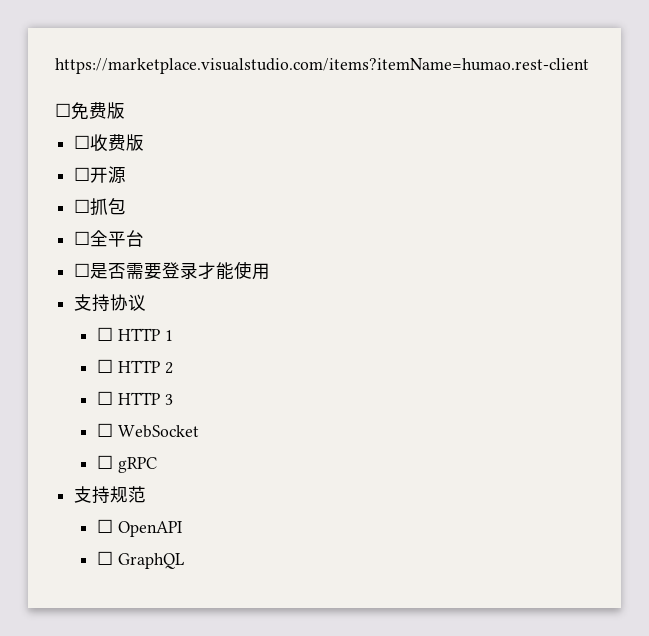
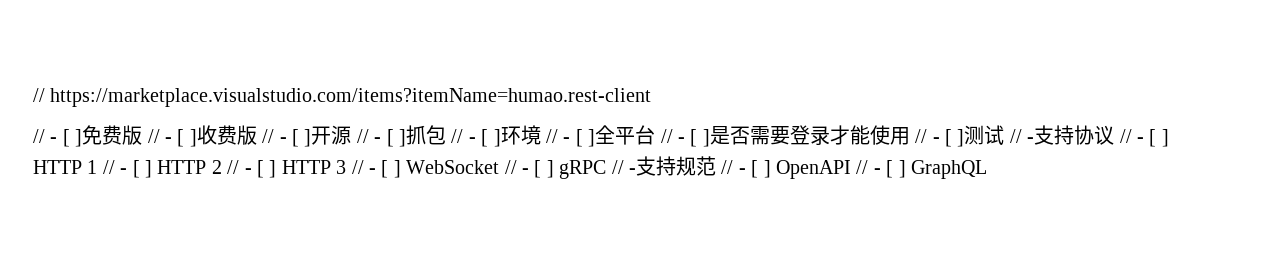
- https://marketplace.visualstudio.com/items?itemName=humao.rest-client
+ // https://marketplace.visualstudio.com/items?itemName=humao.rest-client
- ☐免费版
- ☐收费版
- ☐开源
- ☐抓包
- ☐全平台
- ☐是否需要登录才能使用
- 支持协议
- ☐ HTTP 1
- ☐ HTTP 2
- ☐ HTTP 3
- ☐ WebSocket
- ☐ gRPC
- 支持规范
- ☐ OpenAPI
- ☐ GraphQL
+ // - [ ]免费版 // - [ ]收费版 // - [ ]开源 // - [ ]抓包 // - [ ]环境 // - [ ]全平台 // - [ ]是否需要登录才能使用 // - [ ]测试 // -支持协议 // - [ ] HTTP 1 // - [ ] HTTP 2 // - [ ] HTTP 3 // - [ ] WebSocket // - [ ] gRPC // -支持规范 // - [ ] OpenAPI // - [ ] GraphQL

